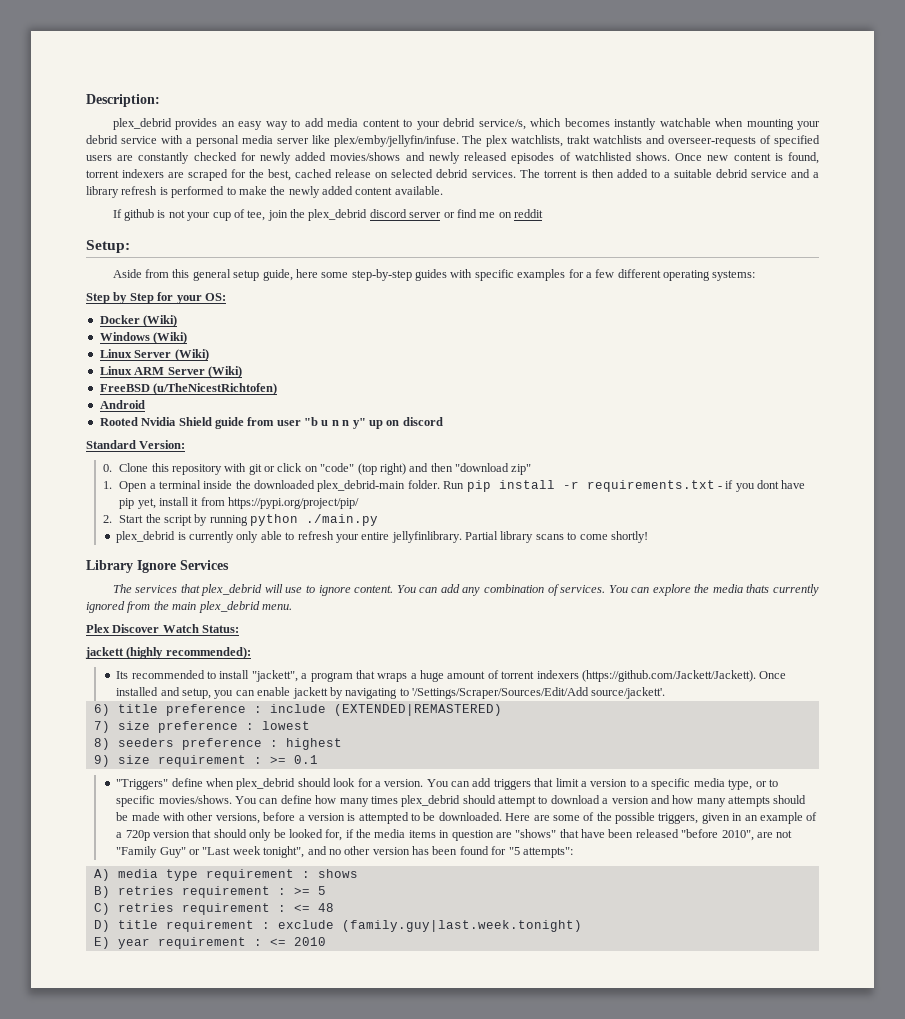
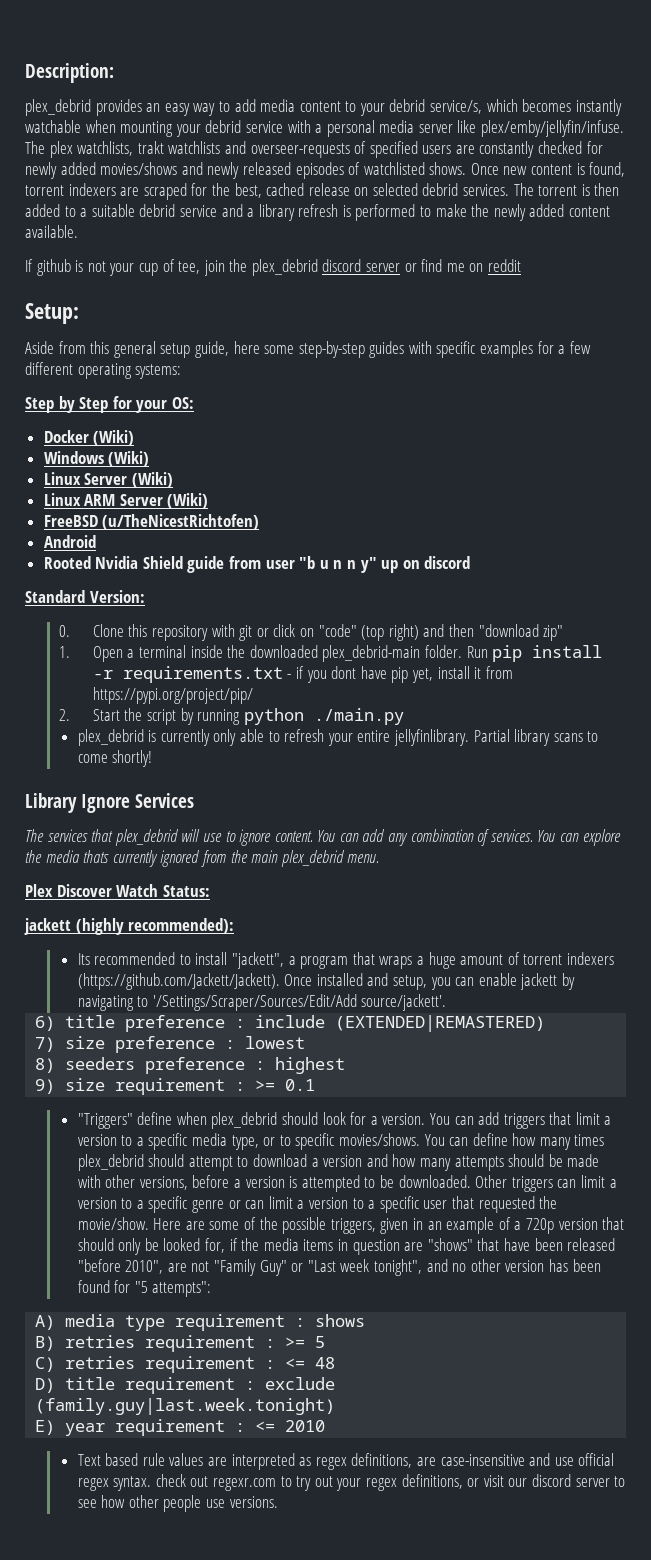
+ Other triggers can limit a version to a specific genre or can limit a version to a specific user that requested the movie/show.
+ Text based rule values are interpreted as regex definitions, are case-insensitive and use official regex syntax. check out regexr.com to try out your regex definitions, or visit our discord server to see how other people use versions.

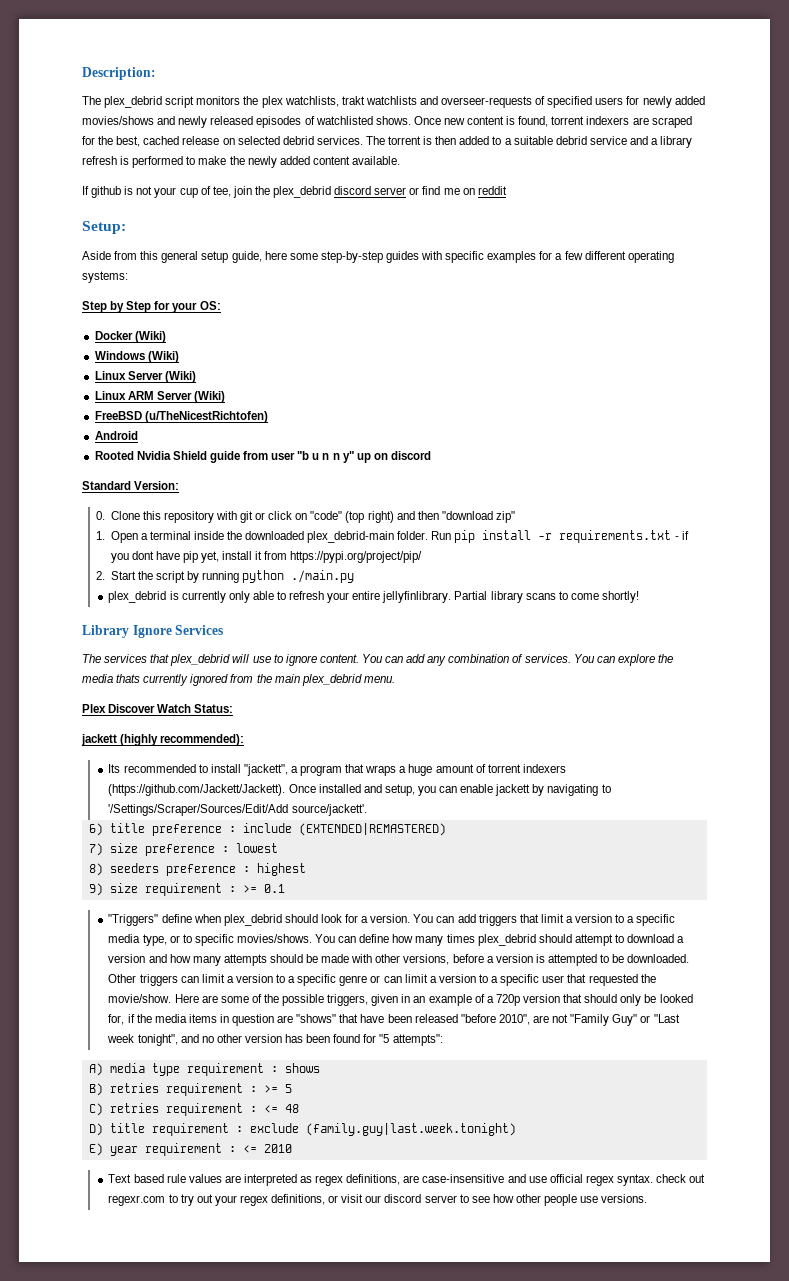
- plex_debrid provides an easy way to add media content to your debrid service/s, which becomes instantly watchable when mounting your debrid service with a personal media server like plex/emby/jellyfin/infuse. The plex watchlists, trakt watchlists and overseer-requests of specified users are constantly checked for newly added movies/shows and newly released episodes of watchlisted shows.
+ The plex_debrid script monitors the plex watchlists, trakt watchlists and overseer-requests of specified users for newly added movies/shows and newly released episodes of watchlisted shows.

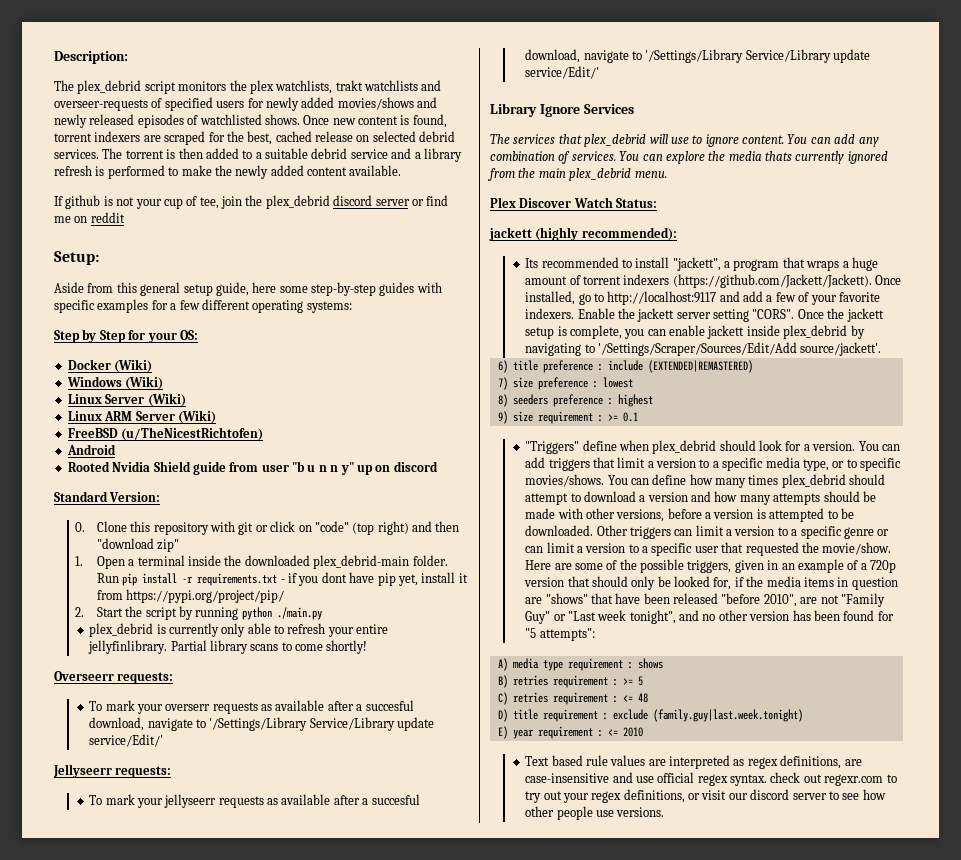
+ Overseerr requests:
+ To mark your overserr requests as available after a succesful download, navigate to '/Settings/Library Service/Library update service/Edit/'
+ Jellyseerr requests:
+ To mark your jellyseerr requests as available after a succesful download, navigate to '/Settings/Library Service/Library update service/Edit/'
- Its recommended to install "jackett", a program that wraps a huge amount of torrent indexers (https://github.com/Jackett/Jackett). Once installed and setup, you can enable jackett by navigating to '/Settings/Scraper/Sources/Edit/Add source/jackett'.
+ Its recommended to install "jackett", a program that wraps a huge amount of torrent indexers (https://github.com/Jackett/Jackett). Once installed, go to http://localhost:9117 and add a few of your favorite indexers. Enable the jackett server setting "CORS". Once the jackett setup is complete, you can enable jackett inside plex_debrid by navigating to '/Settings/Scraper/Sources/Edit/Add source/jackett'.

